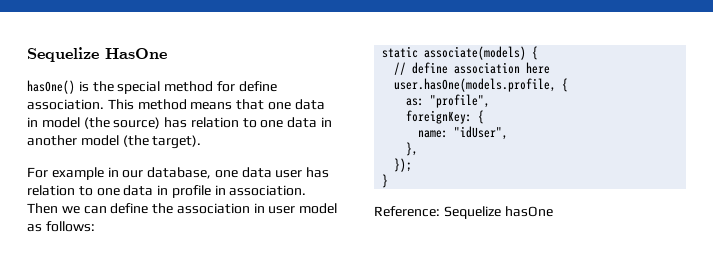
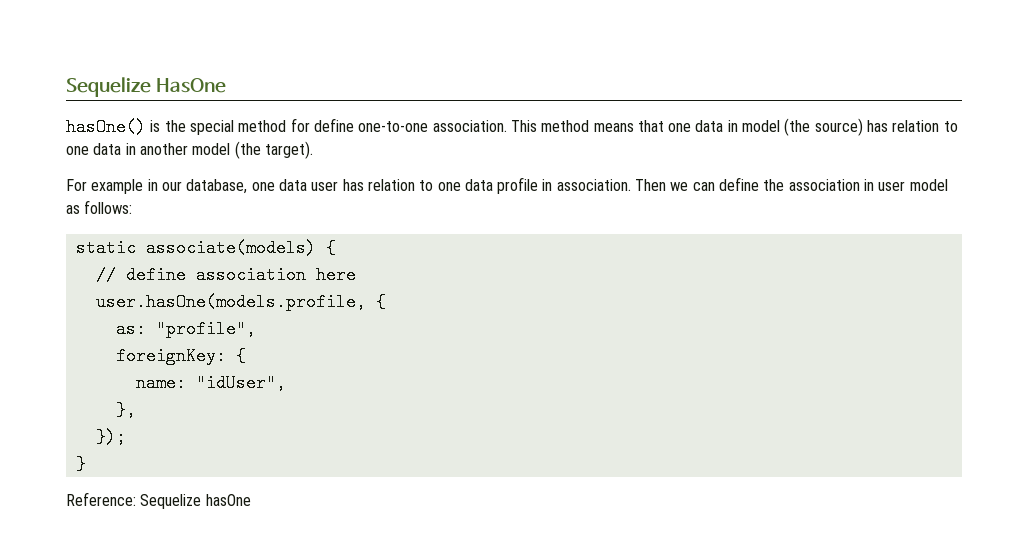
- hasOne() is the special method for define association.
+ hasOne() is the special method for define one-to-one association.
- For example in our database, one data user has relation to one data in profile in association.
+ For example in our database, one data user has relation to one data profile in association.

